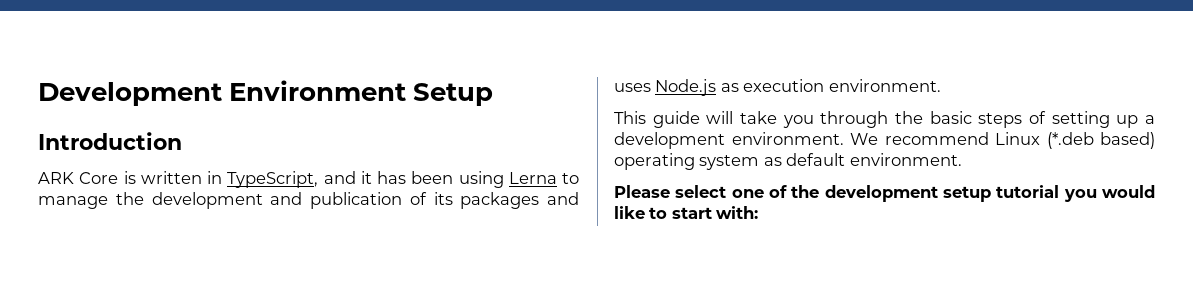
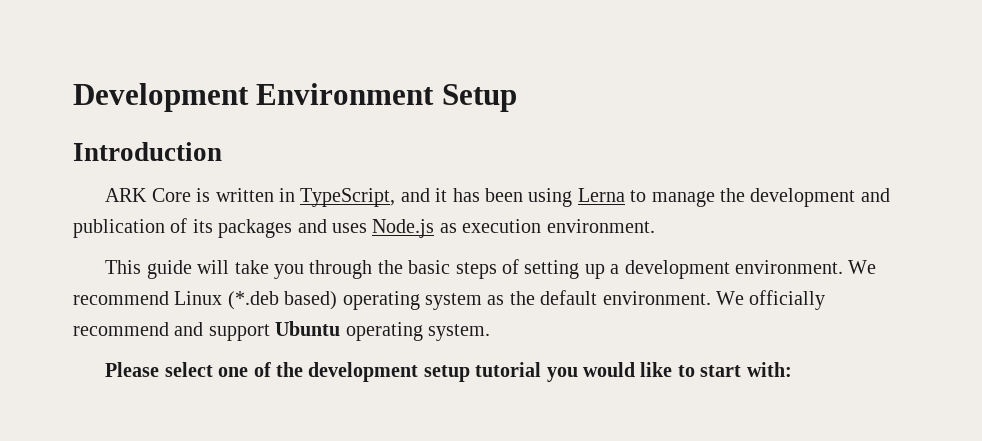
- We recommend Linux (*.deb based) operating system as default environment.
+ We recommend Linux (*.deb based) operating system as the default environment. We officially recommend and support Ubuntu operating system.

